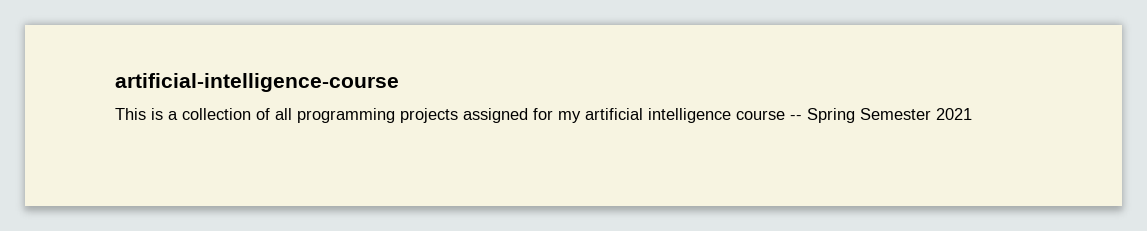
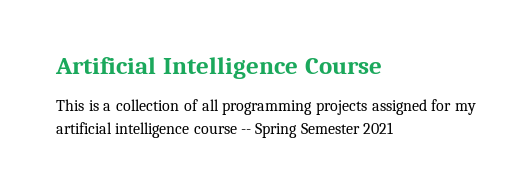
- artificial-intelligence-course
+ Artificial Intelligence Course

